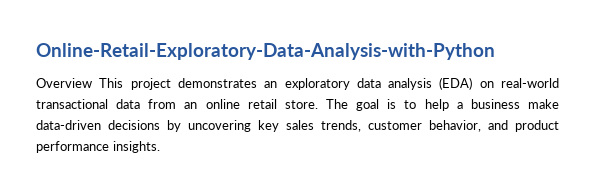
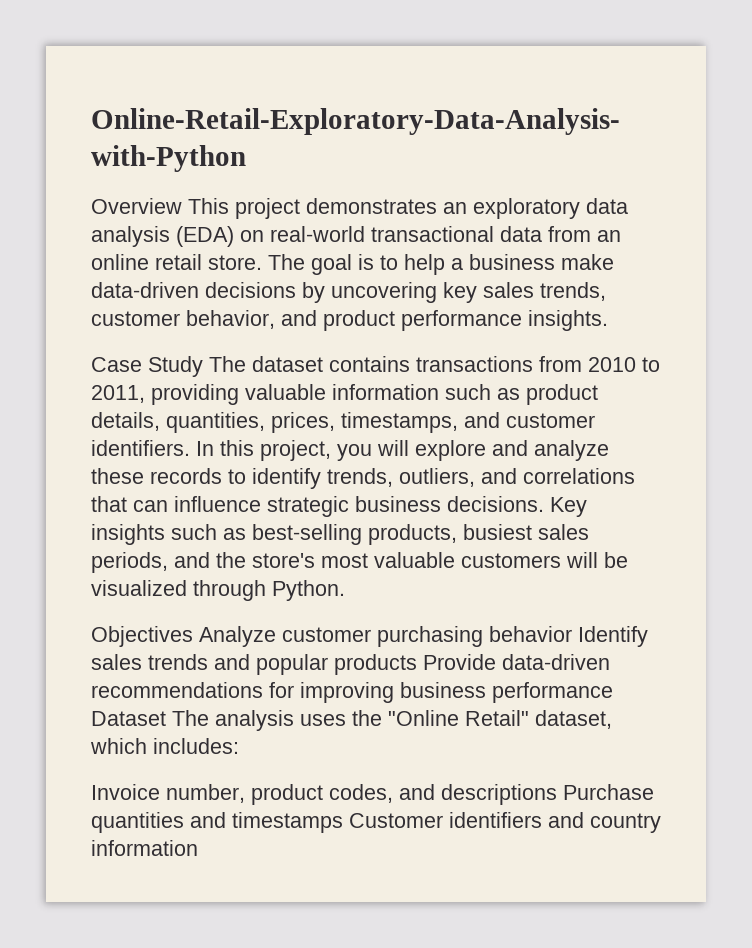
+ Case Study The dataset contains transactions from 2010 to 2011, providing valuable information such as product details, quantities, prices, timestamps, and customer identifiers. In this project, you will explore and analyze these records to identify trends, outliers, and correlations that can influence strategic business decisions. Key insights such as best-selling products, busiest sales periods, and the store's most valuable customers will be visualized through Python.
+ Objectives Analyze customer purchasing behavior Identify sales trends and popular products Provide data-driven recommendations for improving business performance Dataset The analysis uses the "Online Retail" dataset, which includes:
+ Invoice number, product codes, and descriptions Purchase quantities and timestamps Customer identifiers and country information

